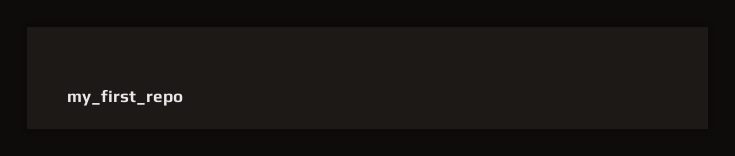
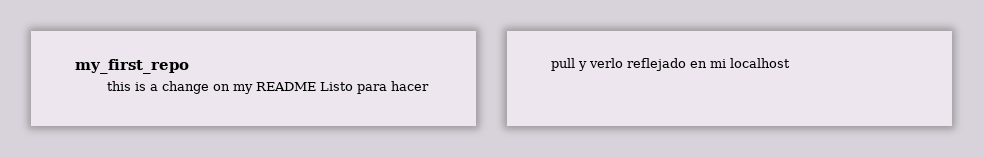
+ this is a change on my README Listo para hacer pull y verlo reflejado en mi localhost

